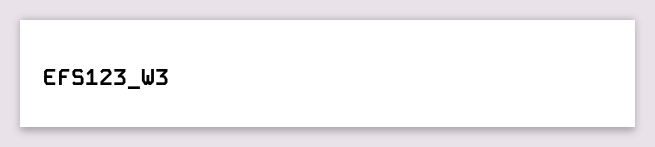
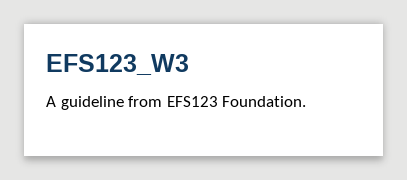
+ A guideline from EFS123 Foundation.

